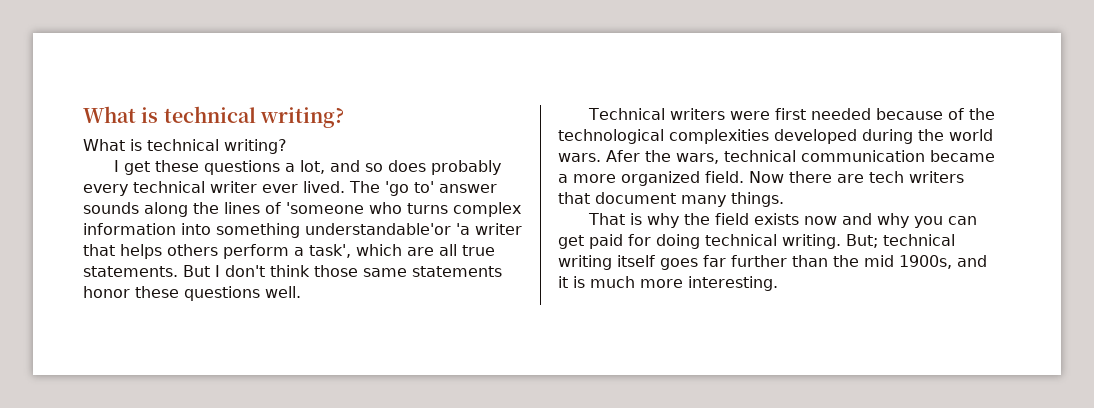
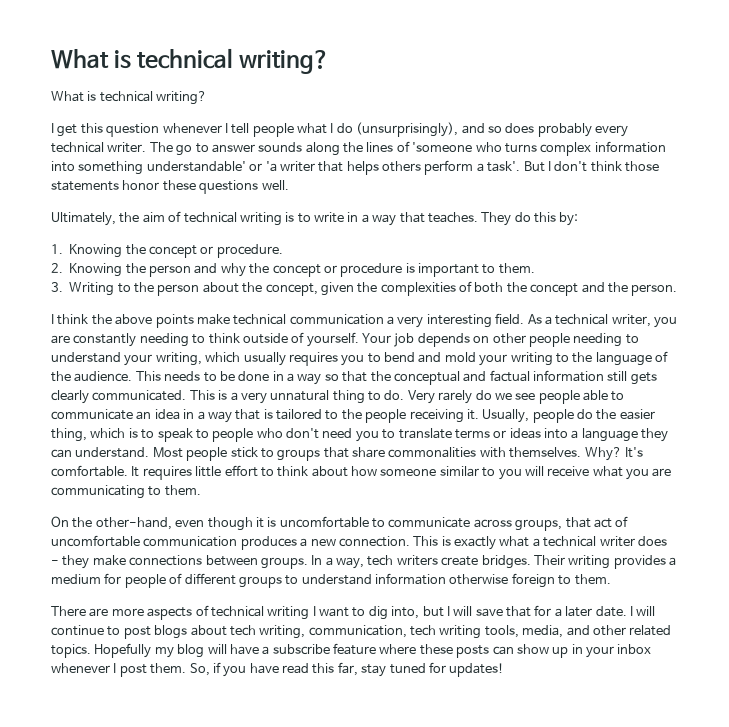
- I get these questions a lot, and so does probably every technical writer ever lived. The 'go to' answer sounds along the lines of 'someone who turns complex information into something understandable'or 'a writer that helps others perform a task', which are all true statements.
+ I get this question whenever I tell people what I do (unsurprisingly), and so does probably every technical writer. The go to answer sounds along the lines of 'someone who turns complex information into something understandable' or 'a writer that helps others perform a task'.
- But I don't think those same statements honor these questions well.
+ But I don't think those statements honor these questions well.
- Technical writers were first needed because of the technological complexities developed during the world wars. Afer the wars, technical communication became a more organized field. Now there are tech writers that document many things.
- That is why the field exists now and why you can get paid for doing technical writing. But; technical writing itself goes far further than the mid 1900s, and it is much more interesting.
+ Ultimately, the aim of technical writing is to write in a way that teaches. They do this by:
+ 1. Knowing the concept or procedure.
+ 2. Knowing the person and why the concept or procedure is important to them.
+ 3. Writing to the person about the concept, given the complexities of both the concept and the person.
+ I think the above points make technical communication a very interesting field. As a technical writer, you are constantly needing to think outside of yourself. Your job depends on other people needing to understand your writing, which usually requires you to bend and mold your writing to the language of the audience. This needs to be done in a way so that the conceptual and factual information still gets clearly communicated. This is a very unnatural thing to do. Very rarely do we see people able to communicate an idea in a way that is tailored to the people receiving it. Usually, people do the easier thing, which is to speak to people who don't need you to translate terms or ideas into a language they can understand. Most people stick to groups that share commonalities with themselves. Why? It's comfortable. It requires little effort to think about how someone similar to you will receive what you are communicating to them.
+ On the other-hand, even though it is uncomfortable to communicate across groups, that act of uncomfortable communication produces a new connection. This is exactly what a technical writer does - they make connections between groups. In a way, tech writers create bridges. Their writing provides a medium for people of different groups to understand information otherwise foreign to them.
+ There are more aspects of technical writing I want to dig into, but I will save that for a later date. I will continue to post blogs about tech writing, communication, tech writing tools, media, and other related topics. Hopefully my blog will have a subscribe feature where these posts can show up in your inbox whenever I post them. So, if you have read this far, stay tuned for updates!

